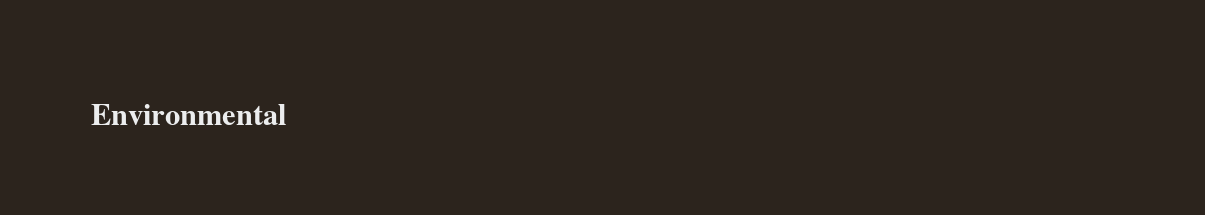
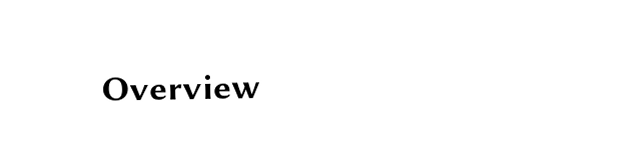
- Environmental
+ Overview

